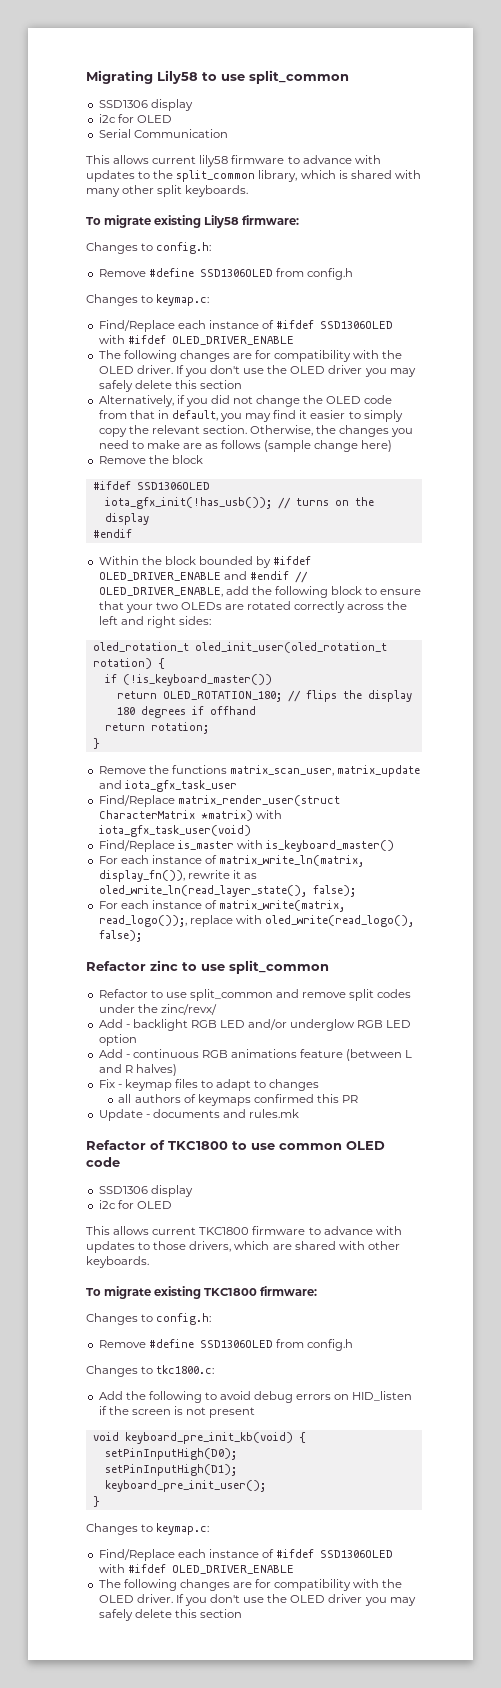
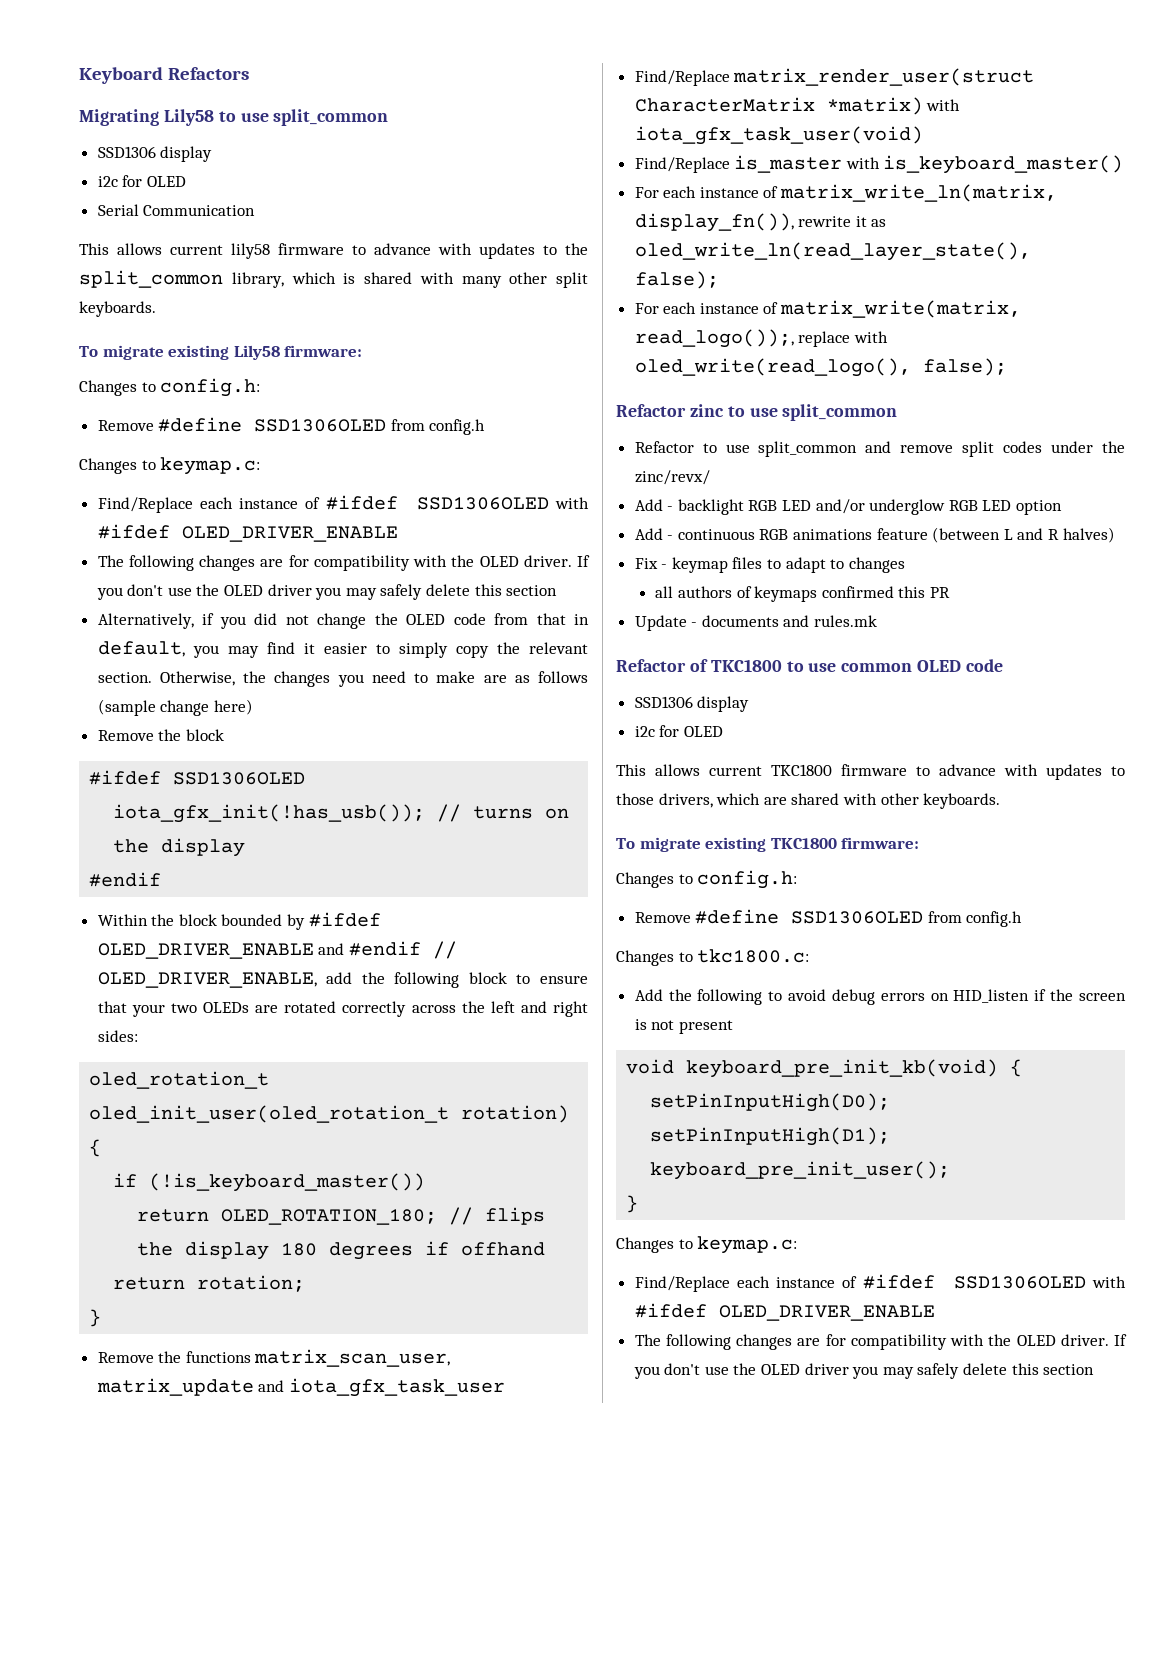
+ Keyboard Refactors

